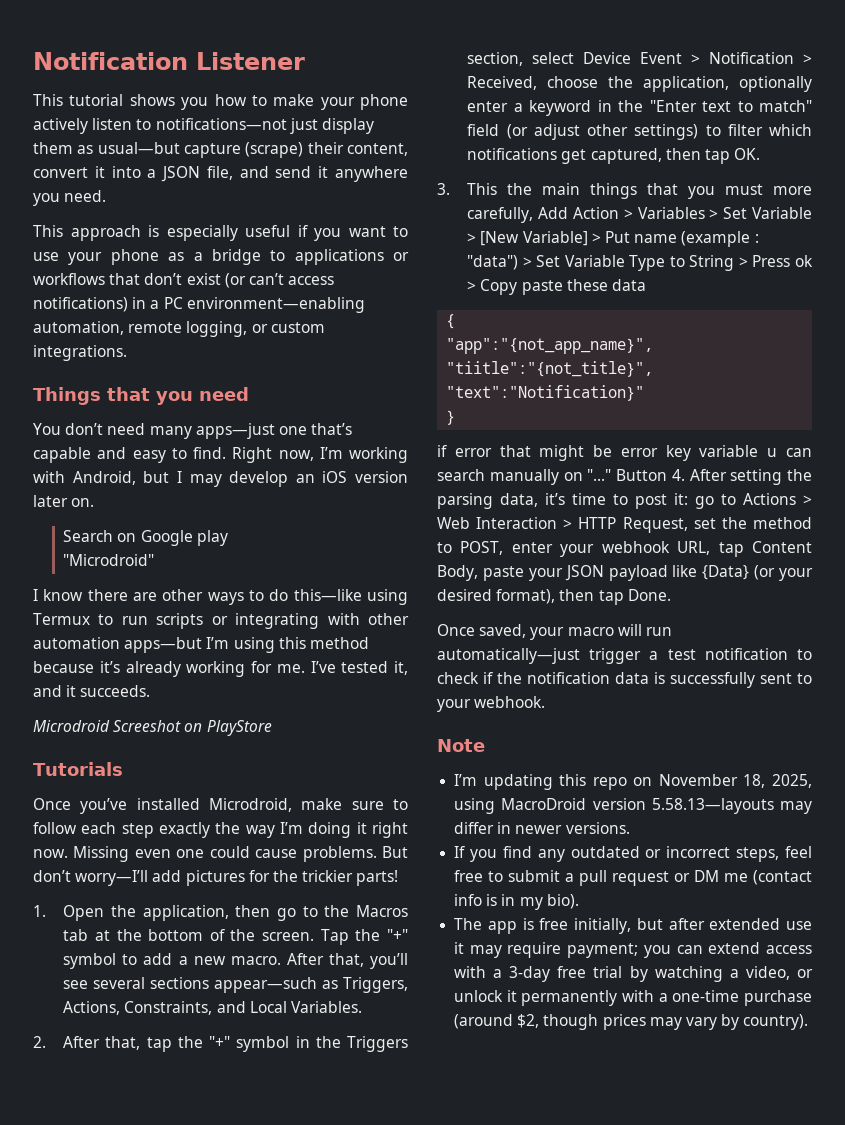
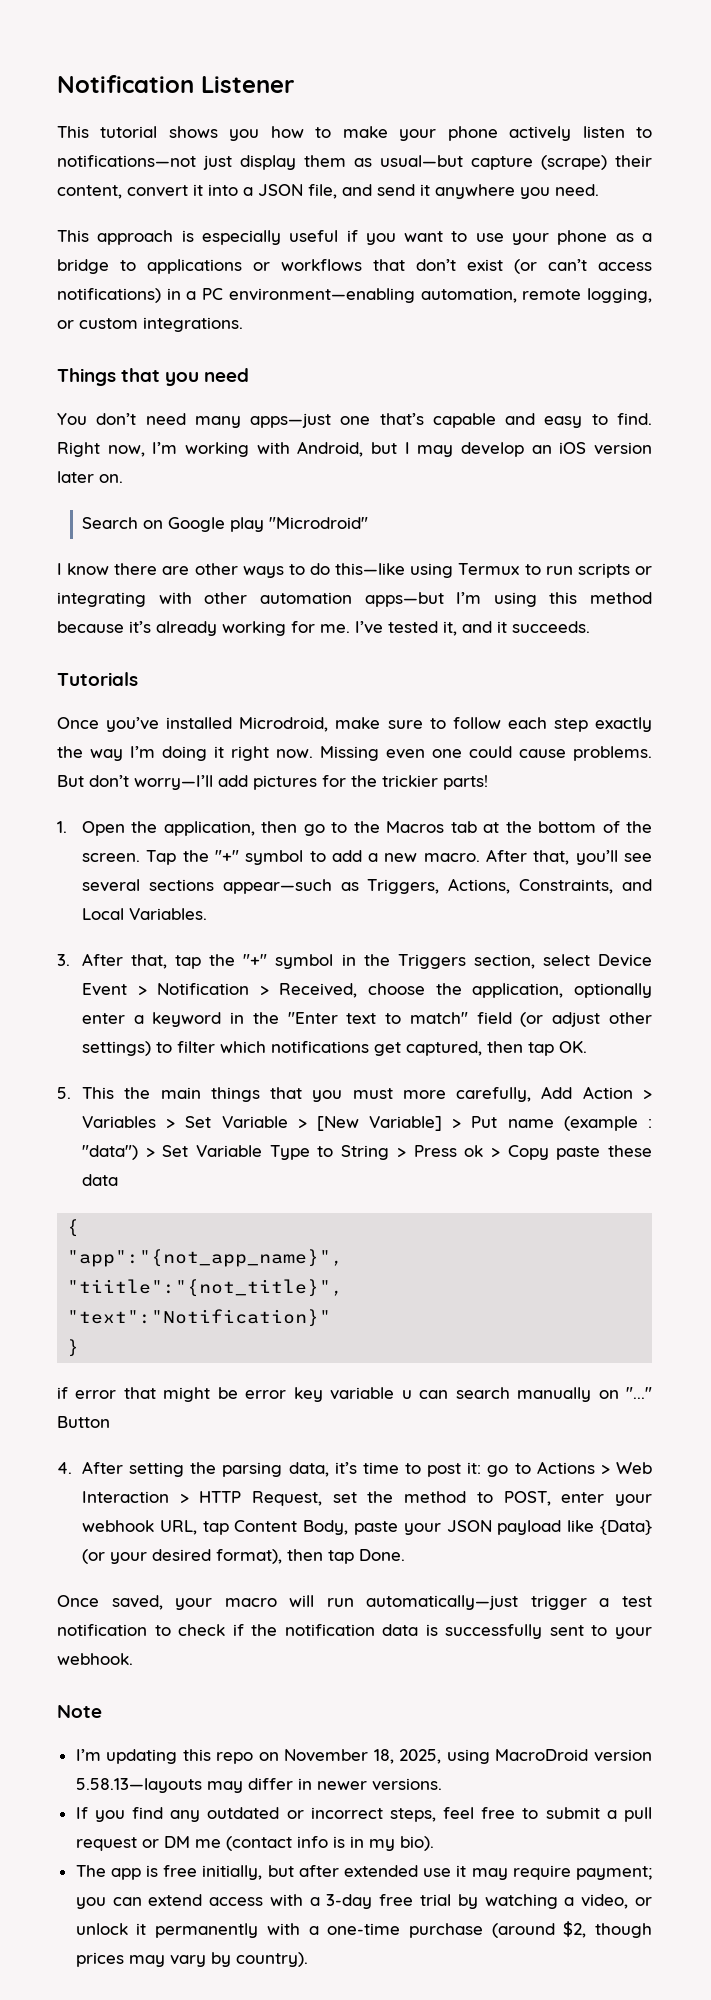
- Search on Google play
- "Microdroid"
+ Search on Google play "Microdroid"
- Microdroid Screeshot on PlayStore
- 2. After that, tap the "+" symbol in the Triggers section, select Device Event > Notification > Received, choose the application, optionally enter a keyword in the "Enter text to match" field (or adjust other settings) to filter which notifications get captured, then tap OK.
+ 3. After that, tap the "+" symbol in the Triggers section, select Device Event > Notification > Received, choose the application, optionally enter a keyword in the "Enter text to match" field (or adjust other settings) to filter which notifications get captured, then tap OK.
- 3. This the main things that you must more carefully, Add Action > Variables > Set Variable > [New Variable] > Put name (example : "data") > Set Variable Type to String > Press ok > Copy paste these data
+ 5. This the main things that you must more carefully, Add Action > Variables > Set Variable > [New Variable] > Put name (example : "data") > Set Variable Type to String > Press ok > Copy paste these data
- Button 4. After setting the parsing data, it’s time to post it: go to Actions > Web Interaction > HTTP Request, set the method to POST, enter your webhook URL, tap Content Body, paste your JSON payload like {Data} (or your desired format), then tap Done.
+ Button
+ 4. After setting the parsing data, it’s time to post it: go to Actions > Web Interaction > HTTP Request, set the method to POST, enter your webhook URL, tap Content Body, paste your JSON payload like {Data} (or your desired format), then tap Done.

